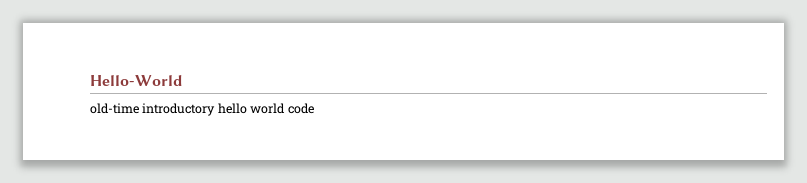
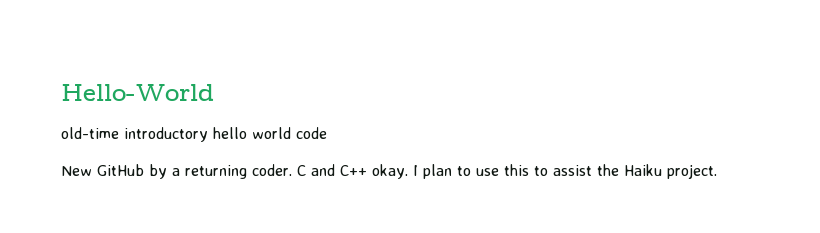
+ New GitHub by a returning coder. C and C++ okay. I plan to use this to assist the Haiku project.

